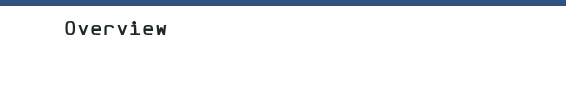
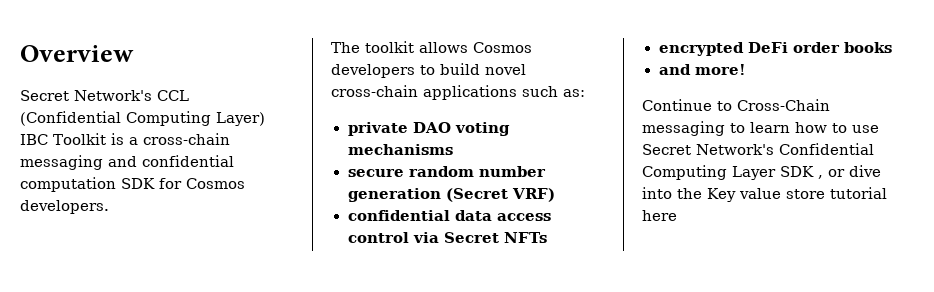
+ Secret Network's CCL (Confidential Computing Layer) IBC Toolkit is a cross-chain messaging and confidential computation SDK for Cosmos developers.
+ The toolkit allows Cosmos developers to build novel cross-chain applications such as:
+ private DAO voting mechanisms
+ secure random number generation (Secret VRF)
+ confidential data access control via Secret NFTs
+ encrypted DeFi order books
+ and more!
+ Continue to Cross-Chain messaging to learn how to use Secret Network's Confidential Computing Layer SDK , or dive into the Key value store tutorial here

